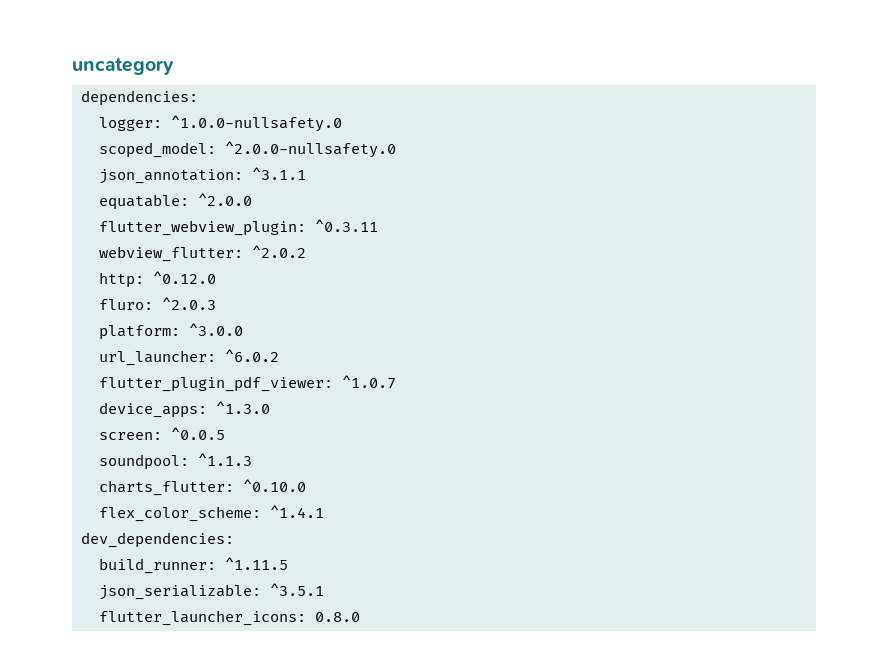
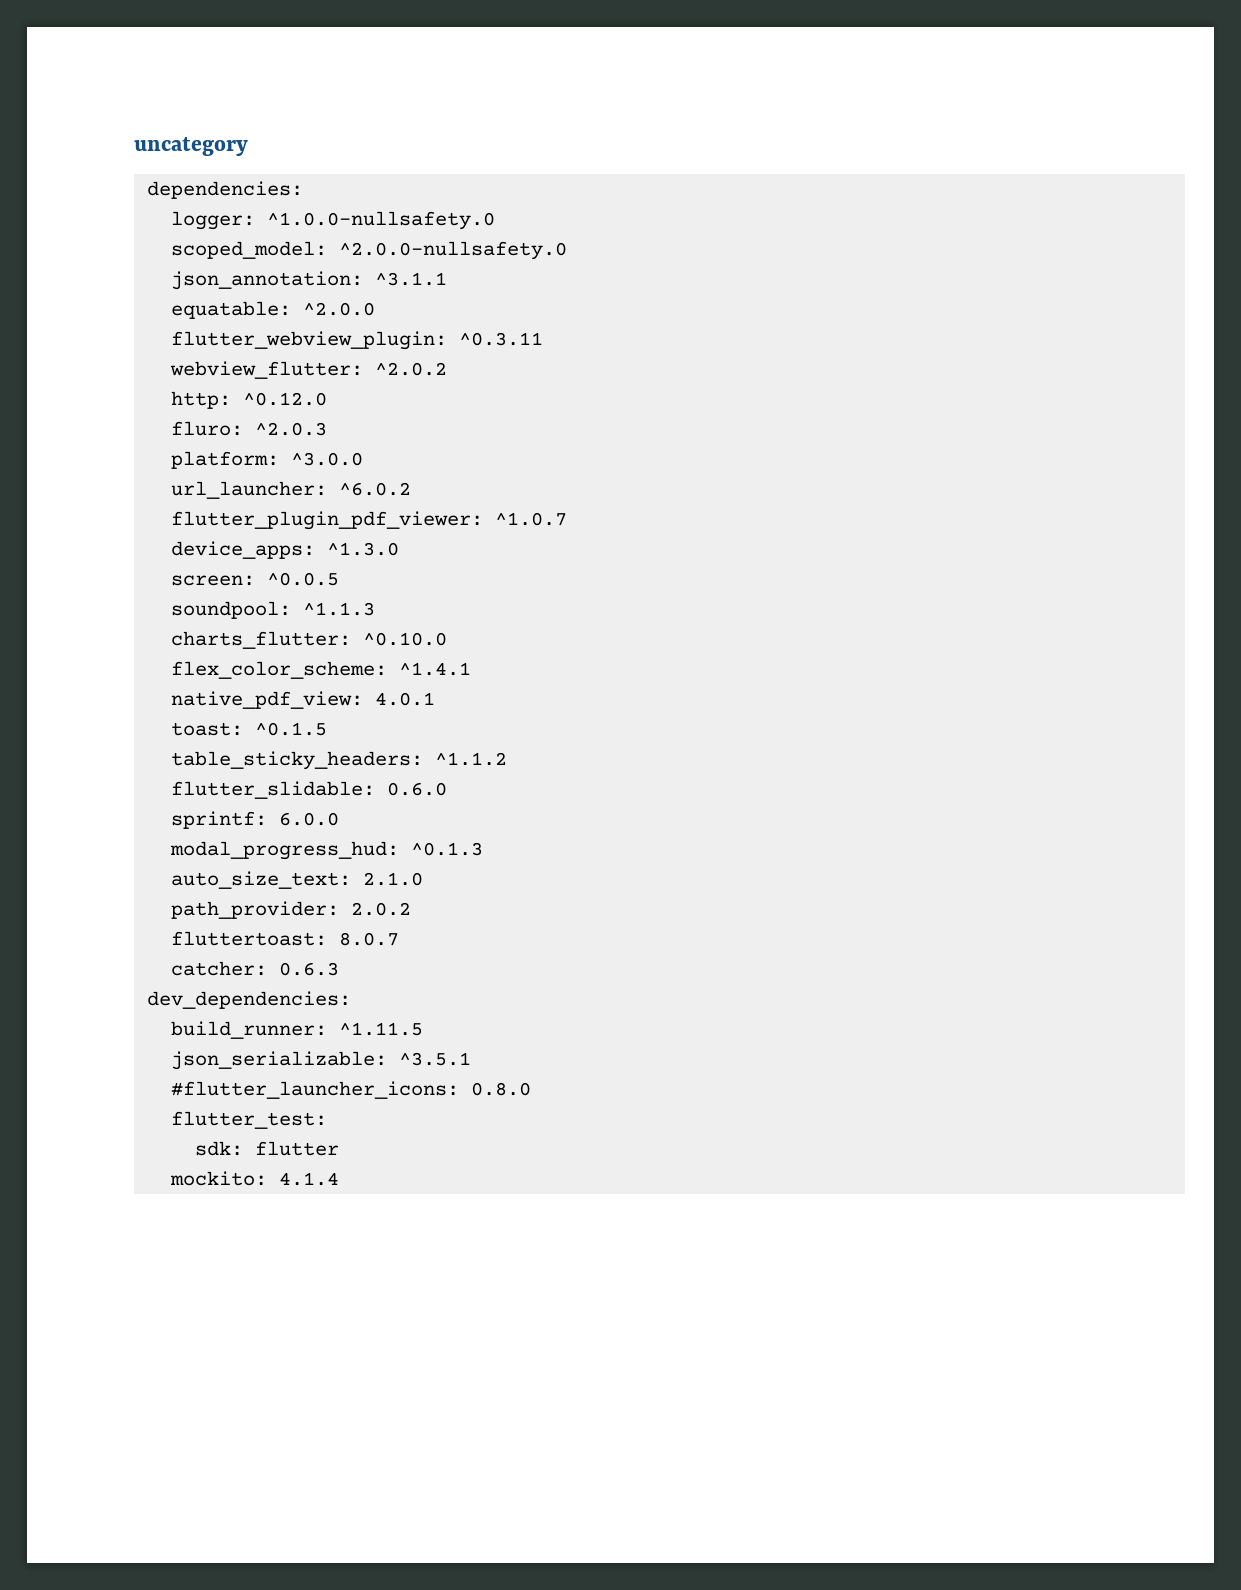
+ native_pdf_view: 4.0.1
+ toast: ^0.1.5
+ table_sticky_headers: ^1.1.2
+ flutter_slidable: 0.6.0
+ sprintf: 6.0.0
+ modal_progress_hud: ^0.1.3
+ auto_size_text: 2.1.0
+ path_provider: 2.0.2
+ fluttertoast: 8.0.7
+ catcher: 0.6.3
- flutter_launcher_icons: 0.8.0
+ #flutter_launcher_icons: 0.8.0
+ flutter_test:
+ sdk: flutter
+ mockito: 4.1.4

